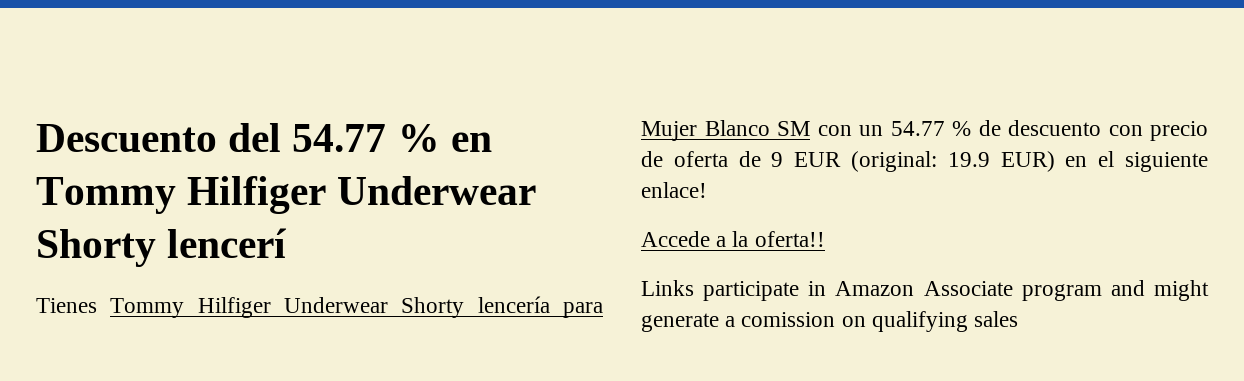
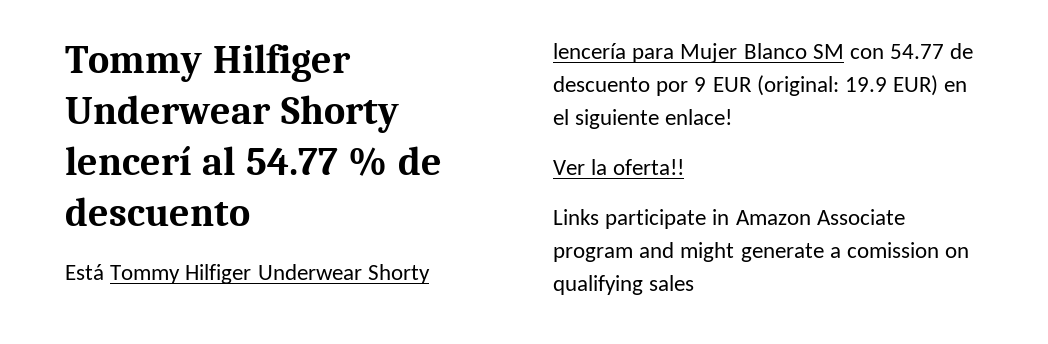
- Descuento del 54.77 % en Tommy Hilfiger Underwear Shorty lencerí
- Tienes Tommy Hilfiger Underwear Shorty lencería para Mujer Blanco SM con un 54.77 % de descuento con precio de oferta de 9 EUR (original: 19.9 EUR) en el siguiente enlace!
+ Tommy Hilfiger Underwear Shorty lencerí al 54.77 % de descuento
+ Está Tommy Hilfiger Underwear Shorty lencería para Mujer Blanco SM con 54.77 de descuento por 9 EUR (original: 19.9 EUR) en el siguiente enlace!
- Accede a la oferta!!
+ Ver la oferta!!

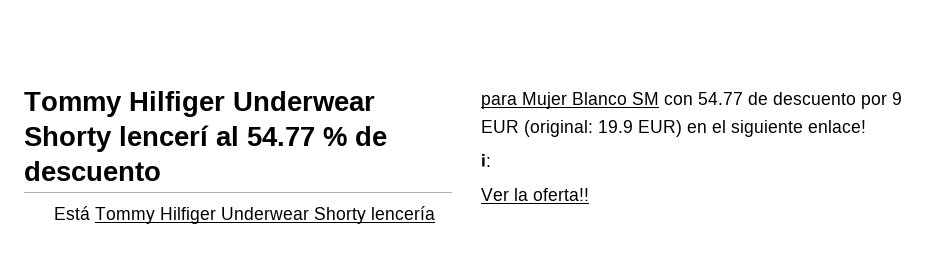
+ ℹ:
- Links participate in Amazon Associate program and might generate a comission on qualifying sales

